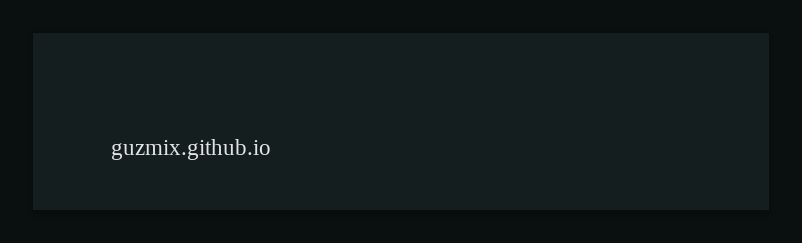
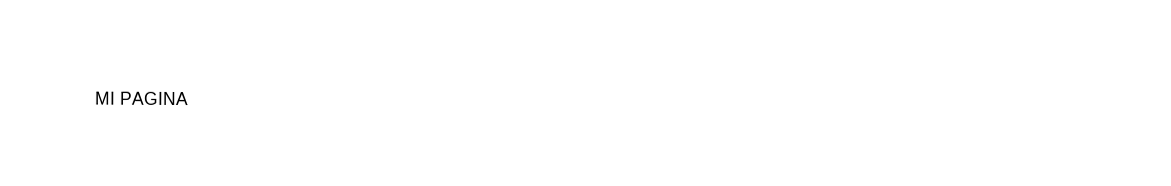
- guzmix.github.io
+ MI PAGINA

